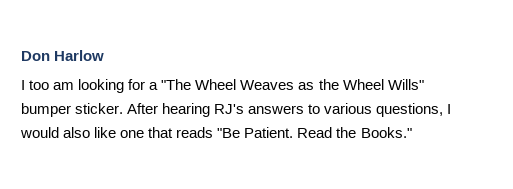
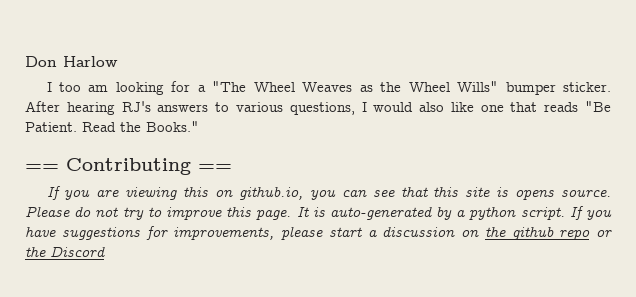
+ == Contributing ==
+ If you are viewing this on github.io, you can see that this site is opens source. Please do not try to improve this page. It is auto-generated by a python script. If you have suggestions for improvements, please start a discussion on the github repo or the Discord

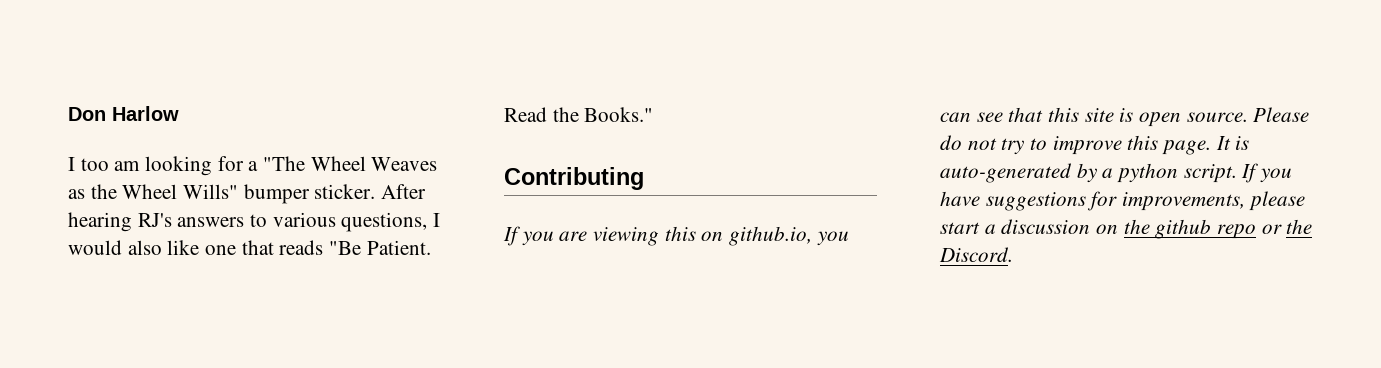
- == Contributing ==
+ Contributing
- If you are viewing this on github.io, you can see that this site is opens source.
+ If you are viewing this on github.io, you can see that this site is open source.
- If you have suggestions for improvements, please start a discussion on the github repo or the Discord
+ If you have suggestions for improvements, please start a discussion on the github repo or the Discord.

